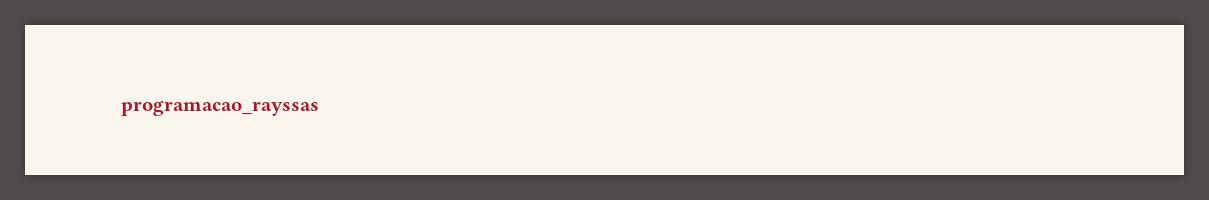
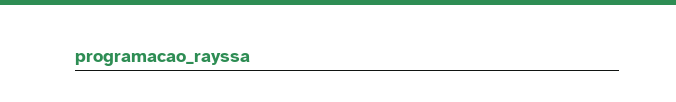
- programacao_rayssas
+ programacao_rayssa

